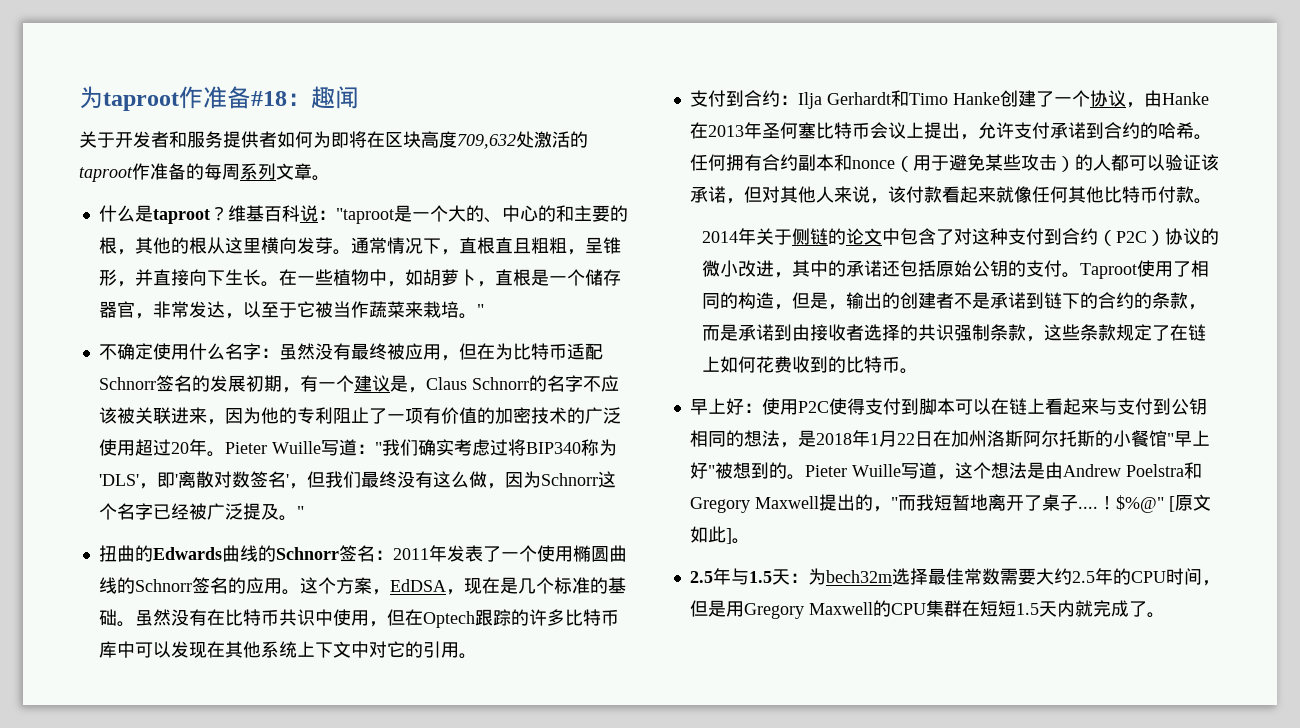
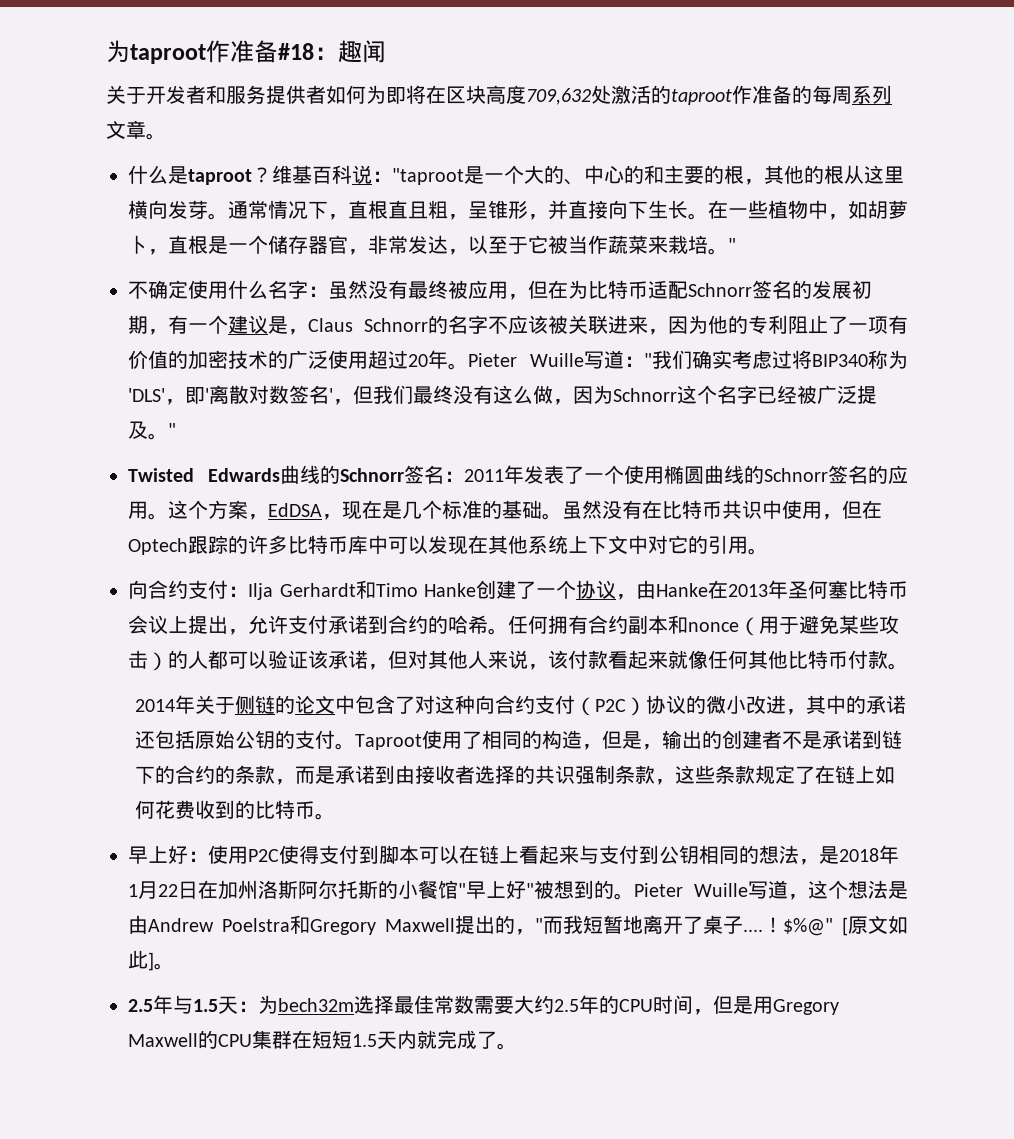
- 通常情况下，直根直且粗粗，呈锥形，并直接向下生长。
+ 通常情况下，直根直且粗，呈锥形，并直接向下生长。
- 扭曲的Edwards曲线的Schnorr签名：2011年发表了一个使用椭圆曲线的Schnorr签名的应用。
+ Twisted Edwards曲线的Schnorr签名：2011年发表了一个使用椭圆曲线的Schnorr签名的应用。
- 支付到合约：Ilja Gerhardt和Timo Hanke创建了一个协议，由Hanke在2013年圣何塞比特币会议上提出，允许支付承诺到合约的哈希。
+ 向合约支付：Ilja Gerhardt和Timo Hanke创建了一个协议，由Hanke在2013年圣何塞比特币会议上提出，允许支付承诺到合约的哈希。
- 2014年关于侧链的论文中包含了对这种支付到合约（P2C）协议的微小改进，其中的承诺还包括原始公钥的支付。
+ 2014年关于侧链的论文中包含了对这种向合约支付（P2C）协议的微小改进，其中的承诺还包括原始公钥的支付。

